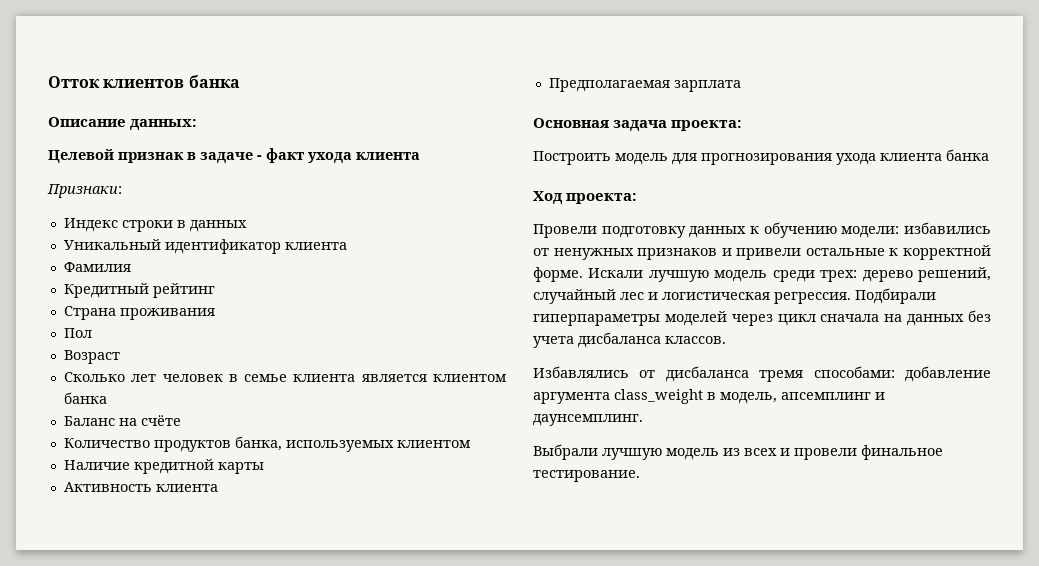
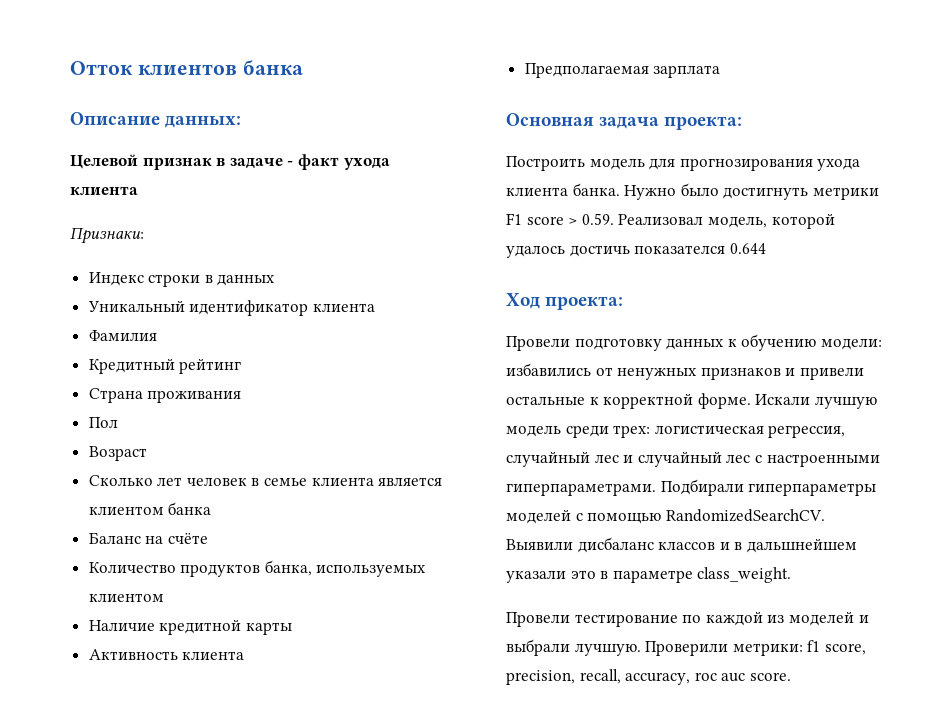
- Построить модель для прогнозирования ухода клиента банка
+ Построить модель для прогнозирования ухода клиента банка. Нужно было достигнуть метрики F1 score > 0.59. Реализовал модель, которой удалось достичь показателся 0.644
- Искали лучшую модель среди трех: дерево решений, случайный лес и логистическая регрессия. Подбирали гиперпараметры моделей через цикл сначала на данных без учета дисбаланса классов.
- Избавлялись от дисбаланса тремя способами: добавление аргумента class_weight в модель, апсемплинг и даунсемплинг.
- Выбрали лучшую модель из всех и провели финальное тестирование.
+ Искали лучшую модель среди трех: логистическая регрессия, случайный лес и случайный лес с настроенными гиперпараметрами. Подбирали гиперпараметры моделей с помощью RandomizedSearchCV. Выявили дисбаланс классов и в дальшнейшем указали это в параметре class_weight.
+ Провели тестирование по каждой из моделей и выбрали лучшую. Проверили метрики: f1 score, precision, recall, accuracy, roc auc score.

